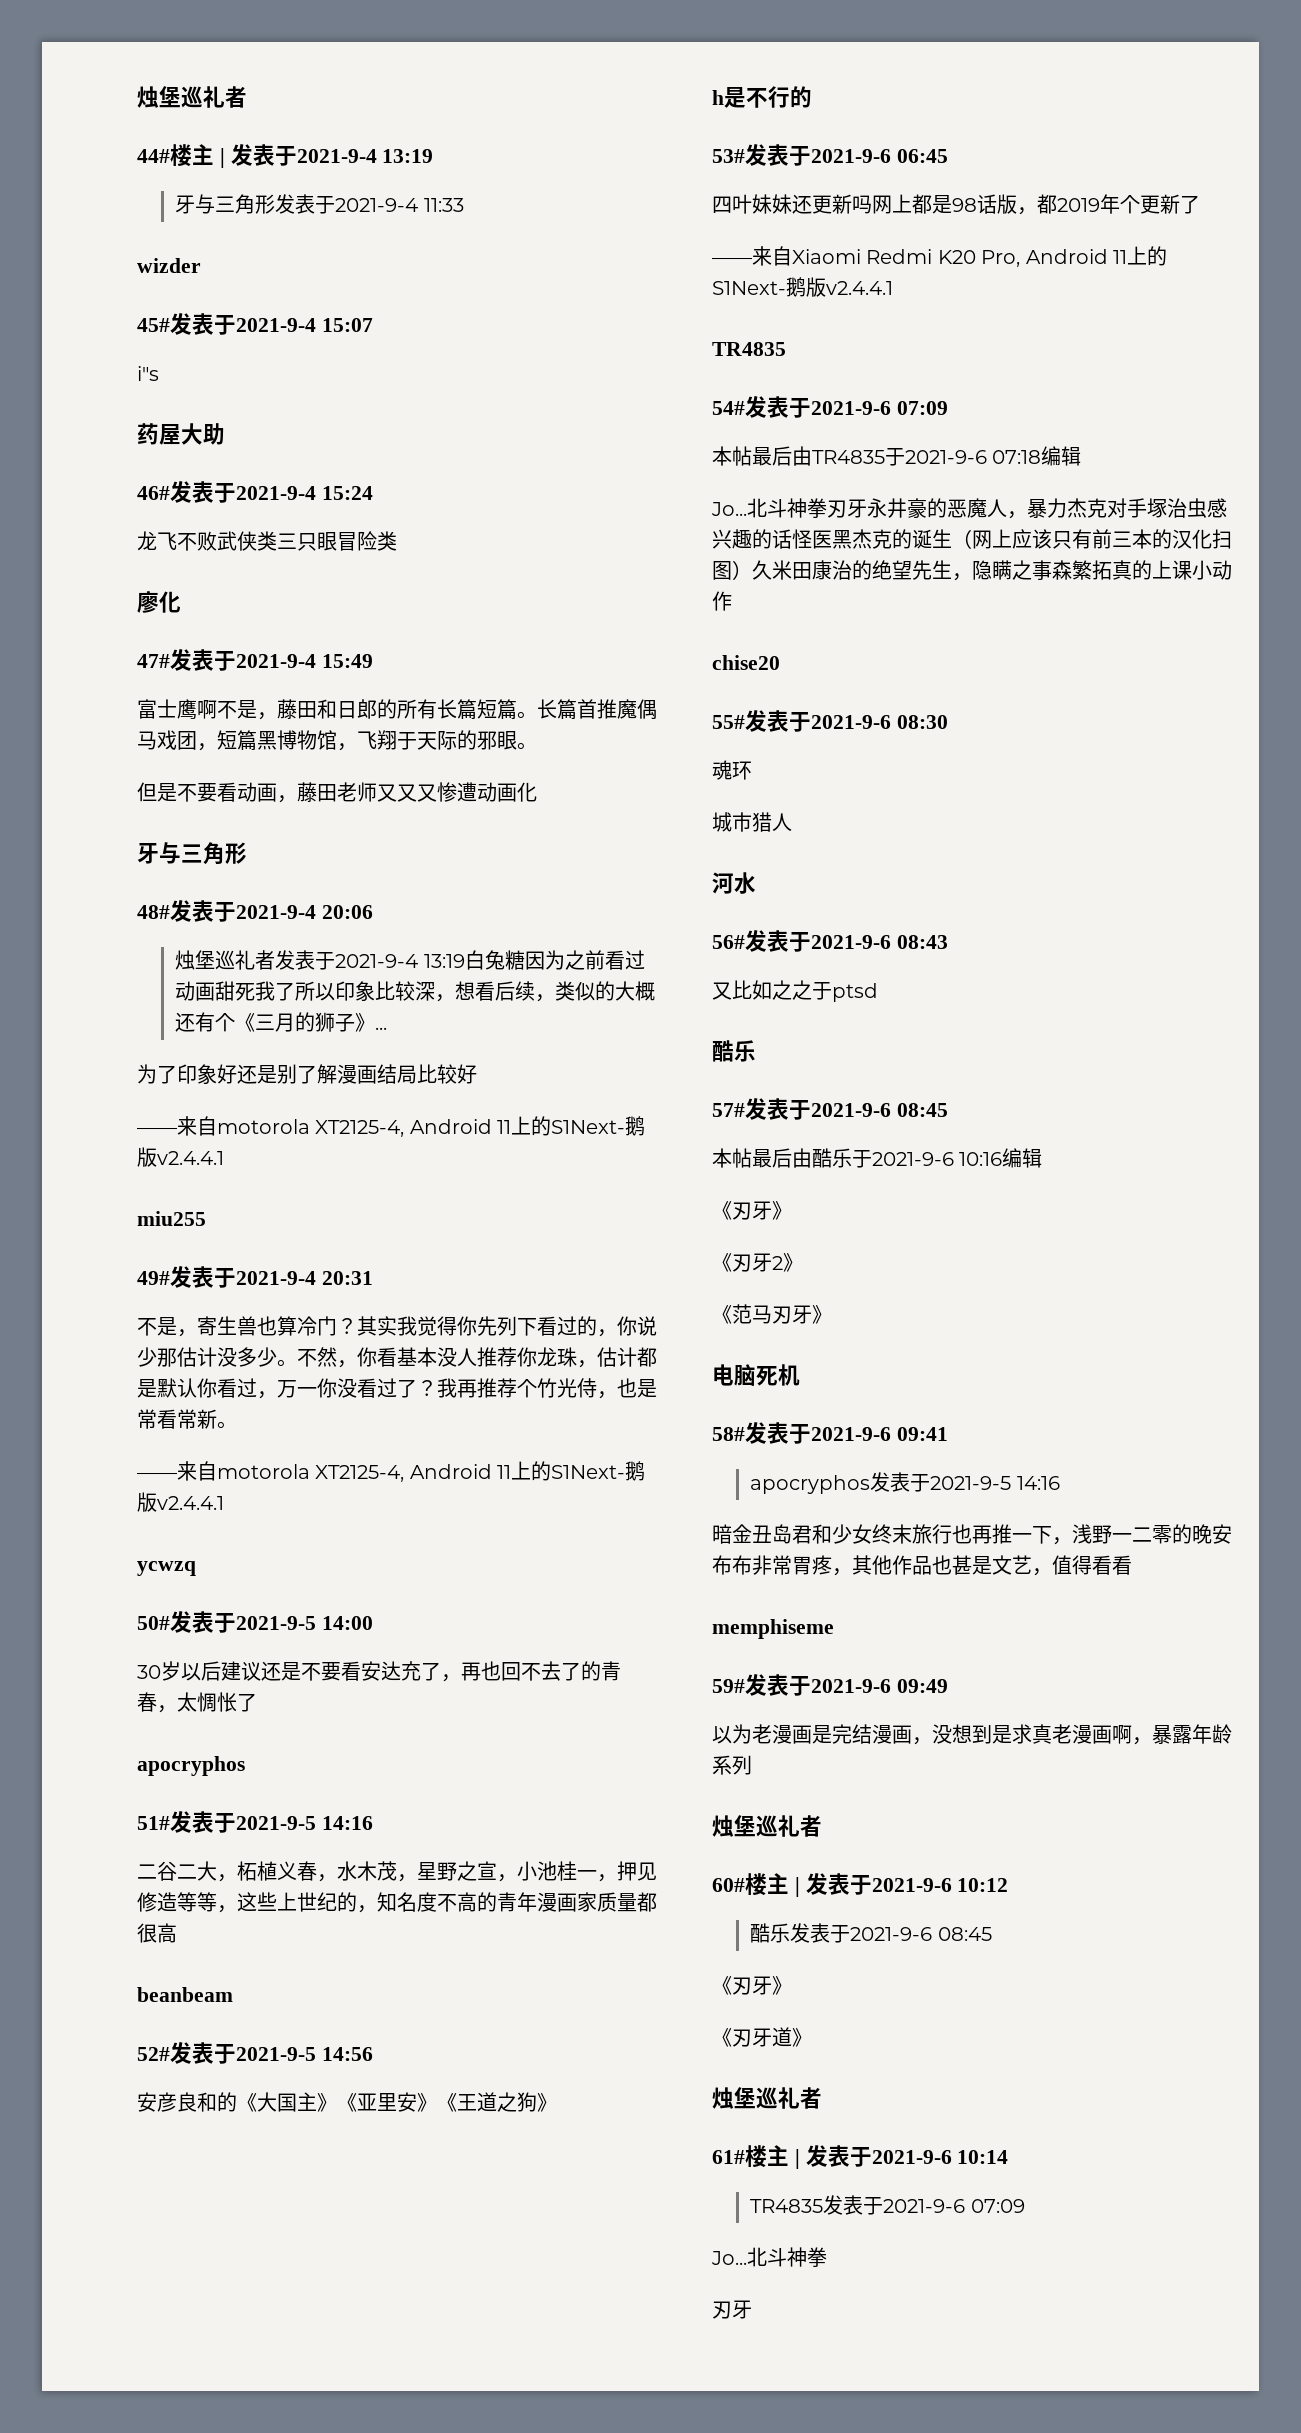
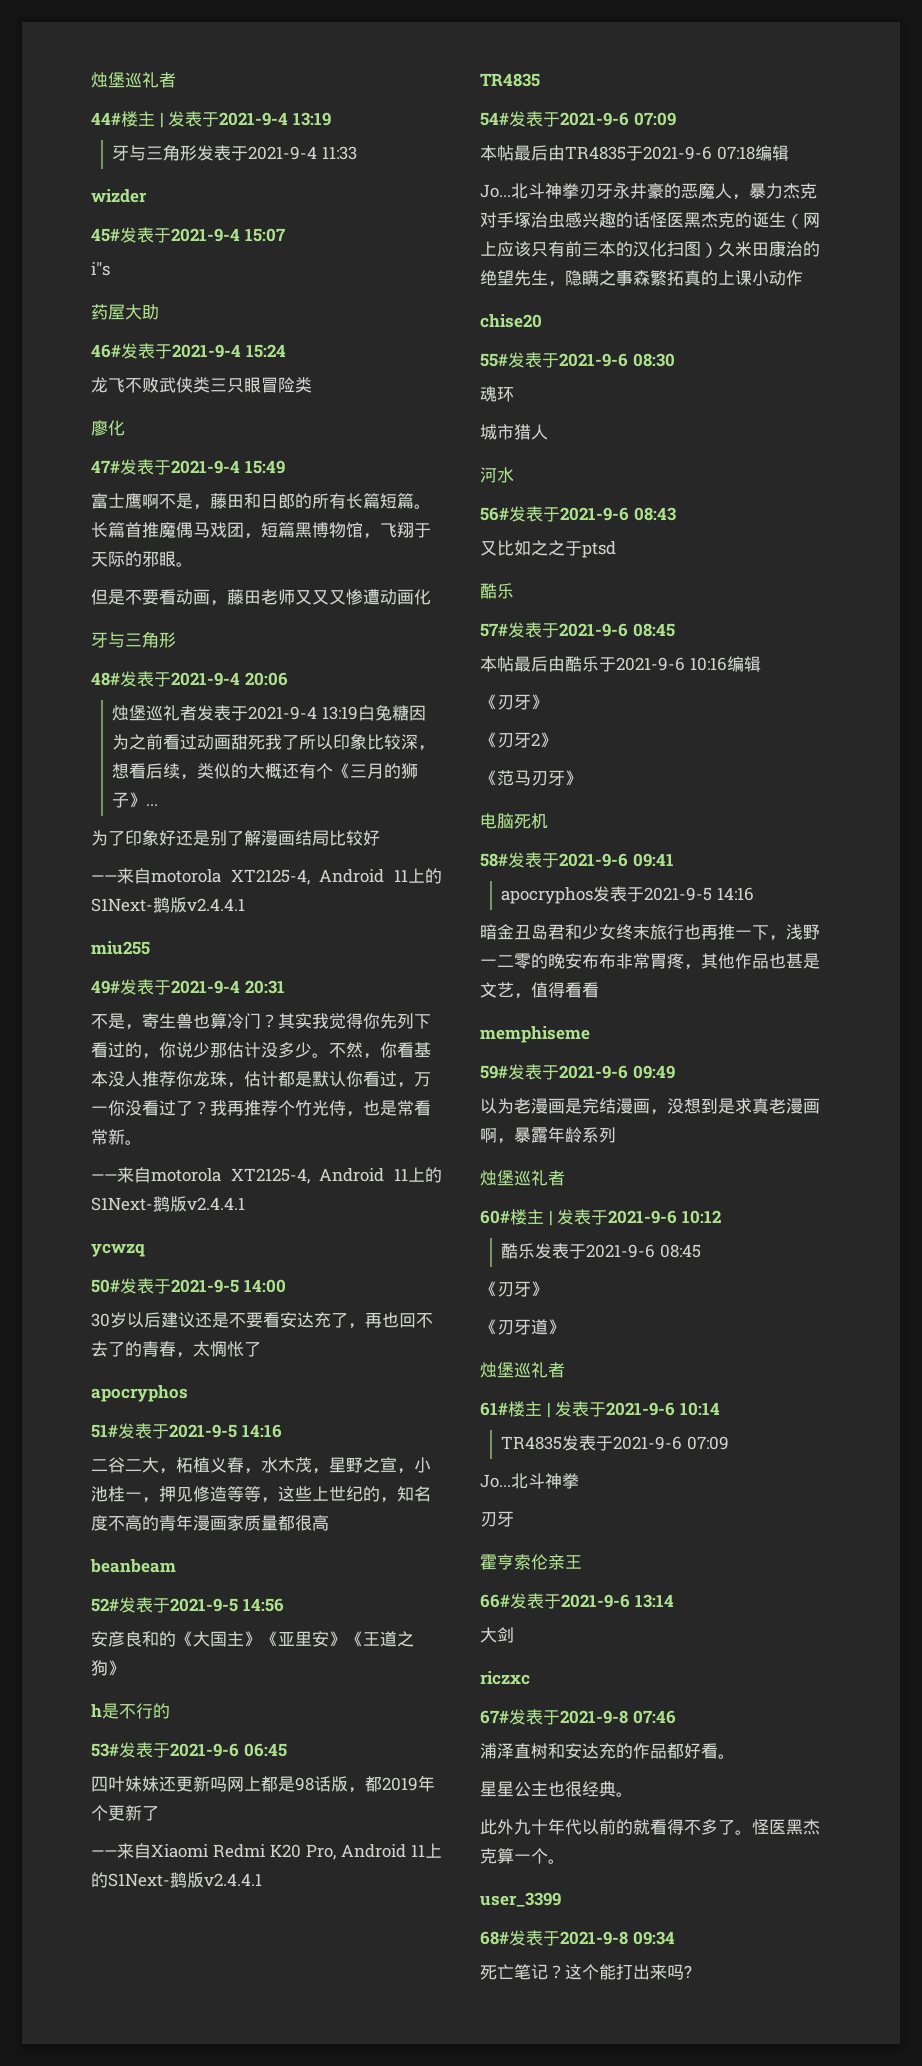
+ 霍亨索伦亲王
+ 66#发表于2021-9-6 13:14
+ 大剑
+ riczxc
+ 67#发表于2021-9-8 07:46
+ 浦泽直树和安达充的作品都好看。
+ 星星公主也很经典。
+ 此外九十年代以前的就看得不多了。怪医黑杰克算一个。
+ user_3399
+ 68#发表于2021-9-8 09:34
+ 死亡笔记？这个能打出来吗?

